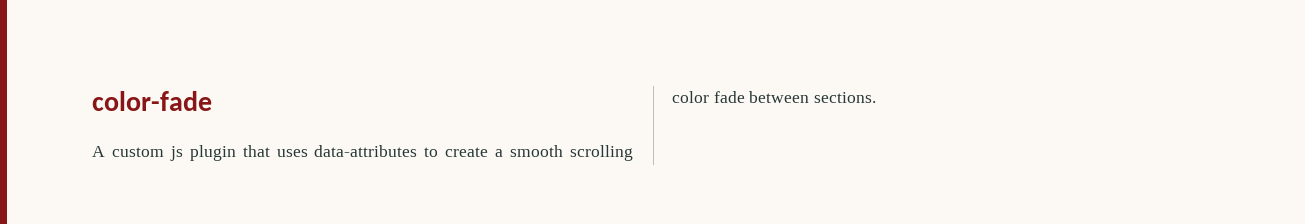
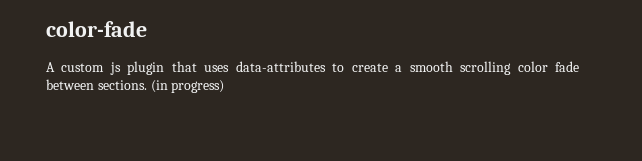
+ (in progress)

